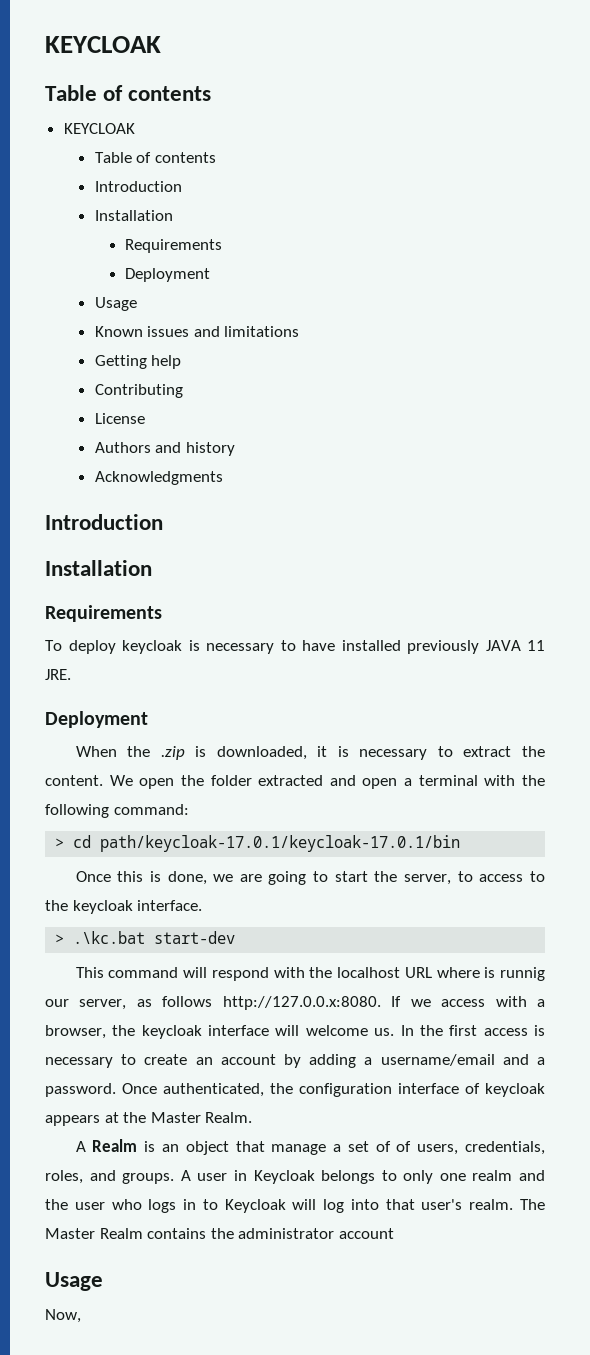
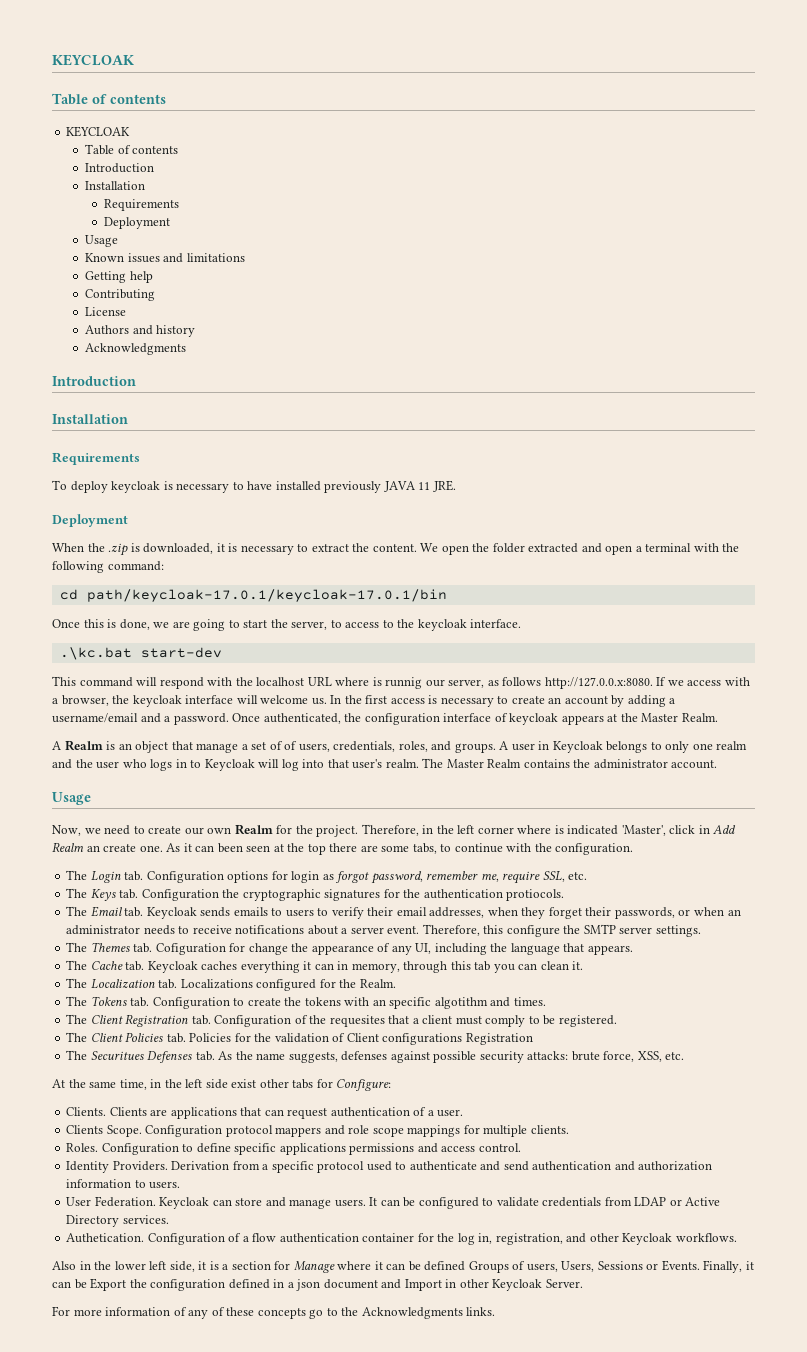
- > cd path/keycloak-17.0.1/keycloak-17.0.1/bin
+ cd path/keycloak-17.0.1/keycloak-17.0.1/bin
- > .\kc.bat start-dev
+ .\kc.bat start-dev
- The Master Realm contains the administrator account
+ The Master Realm contains the administrator account.
- Now,
+ Now, we need to create our own Realm for the project. Therefore, in the left corner where is indicated 'Master', click in Add Realm an create one. As it can been seen at the top there are some tabs, to continue with the configuration.
+ The Login tab. Configuration options for login as forgot password, remember me, require SSL, etc.
+ The Keys tab. Configuration the cryptographic signatures for the authentication protiocols.
+ The Email tab. Keycloak sends emails to users to verify their email addresses, when they forget their passwords, or when an administrator needs to receive notifications about a server event. Therefore, this configure the SMTP server settings.
+ The Themes tab. Cofiguration for change the appearance of any UI, including the language that appears.
+ The Cache tab. Keycloak caches everything it can in memory, through this tab you can clean it.
+ The Localization tab. Localizations configured for the Realm.
+ The Tokens tab. Configuration to create the tokens with an specific algotithm and times.
+ The Client Registration tab. Configuration of the requesites that a client must comply to be registered.
+ The Client Policies tab. Policies for the validation of Client configurations Registration
+ The Securitues Defenses tab. As the name suggests, defenses against possible security attacks: brute force, XSS, etc.
+ At the same time, in the left side exist other tabs for Configure:
+ Clients. Clients are applications that can request authentication of a user.
+ Clients Scope. Configuration protocol mappers and role scope mappings for multiple clients.
+ Roles. Configuration to define specific applications permissions and access control.
+ Identity Providers. Derivation from a specific protocol used to authenticate and send authentication and authorization information to users.
+ User Federation. Keycloak can store and manage users. It can be configured to validate credentials from LDAP or Active Directory services.
+ Authetication. Configuration of a flow authentication container for the log in, registration, and other Keycloak workflows.
+ Also in the lower left side, it is a section for Manage where it can be defined Groups of users, Users, Sessions or Events. Finally, it can be Export the configuration defined in a json document and Import in other Keycloak Server.
+ For more information of any of these concepts go to the Acknowledgments links.

